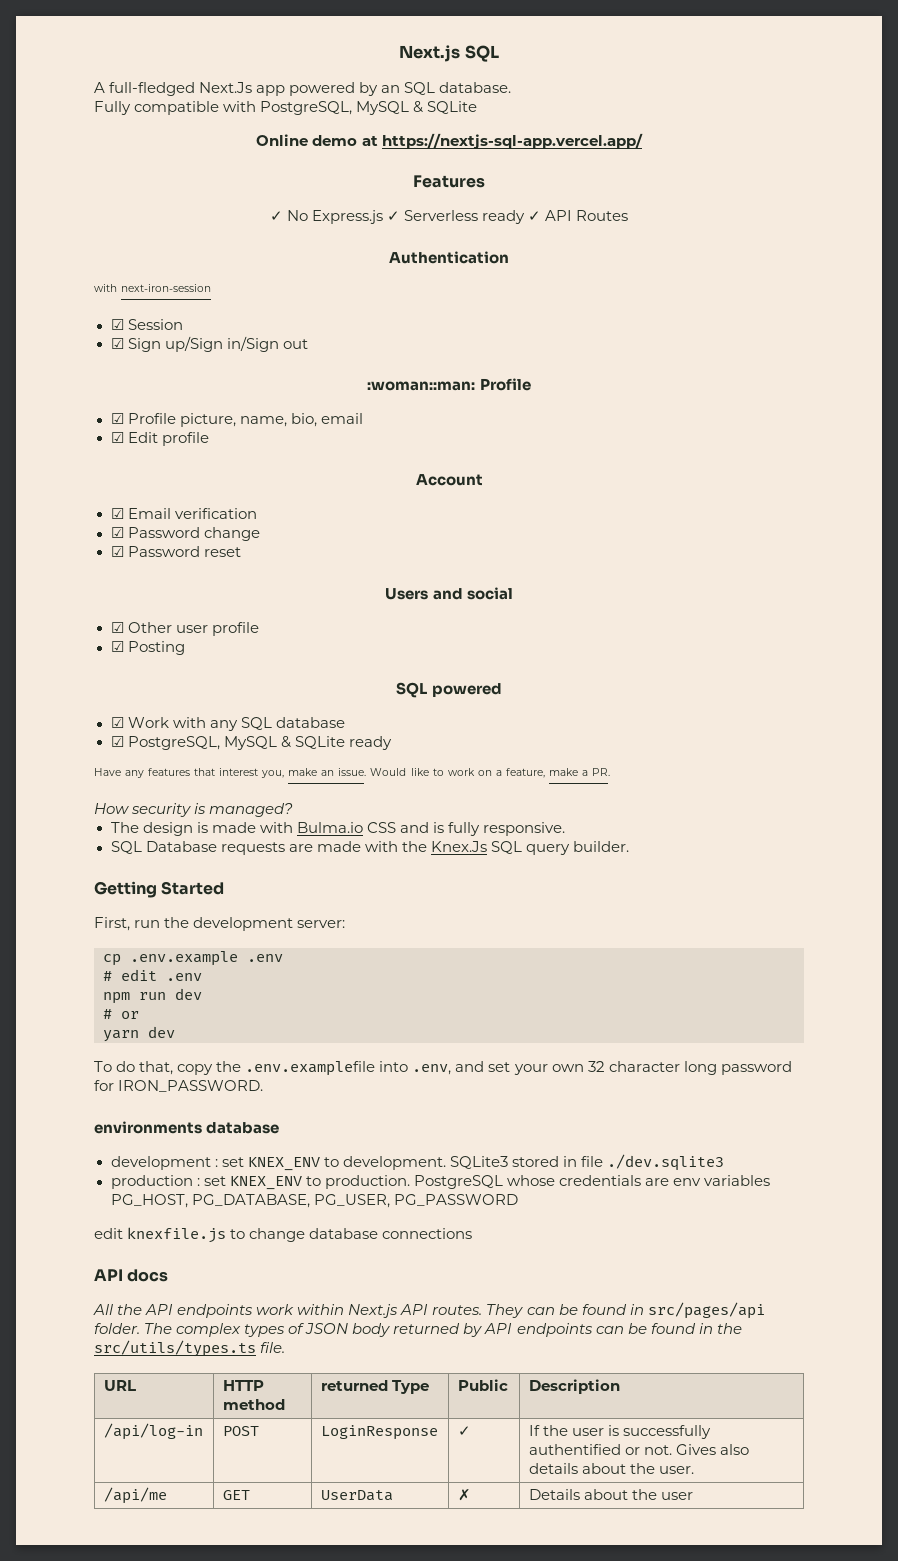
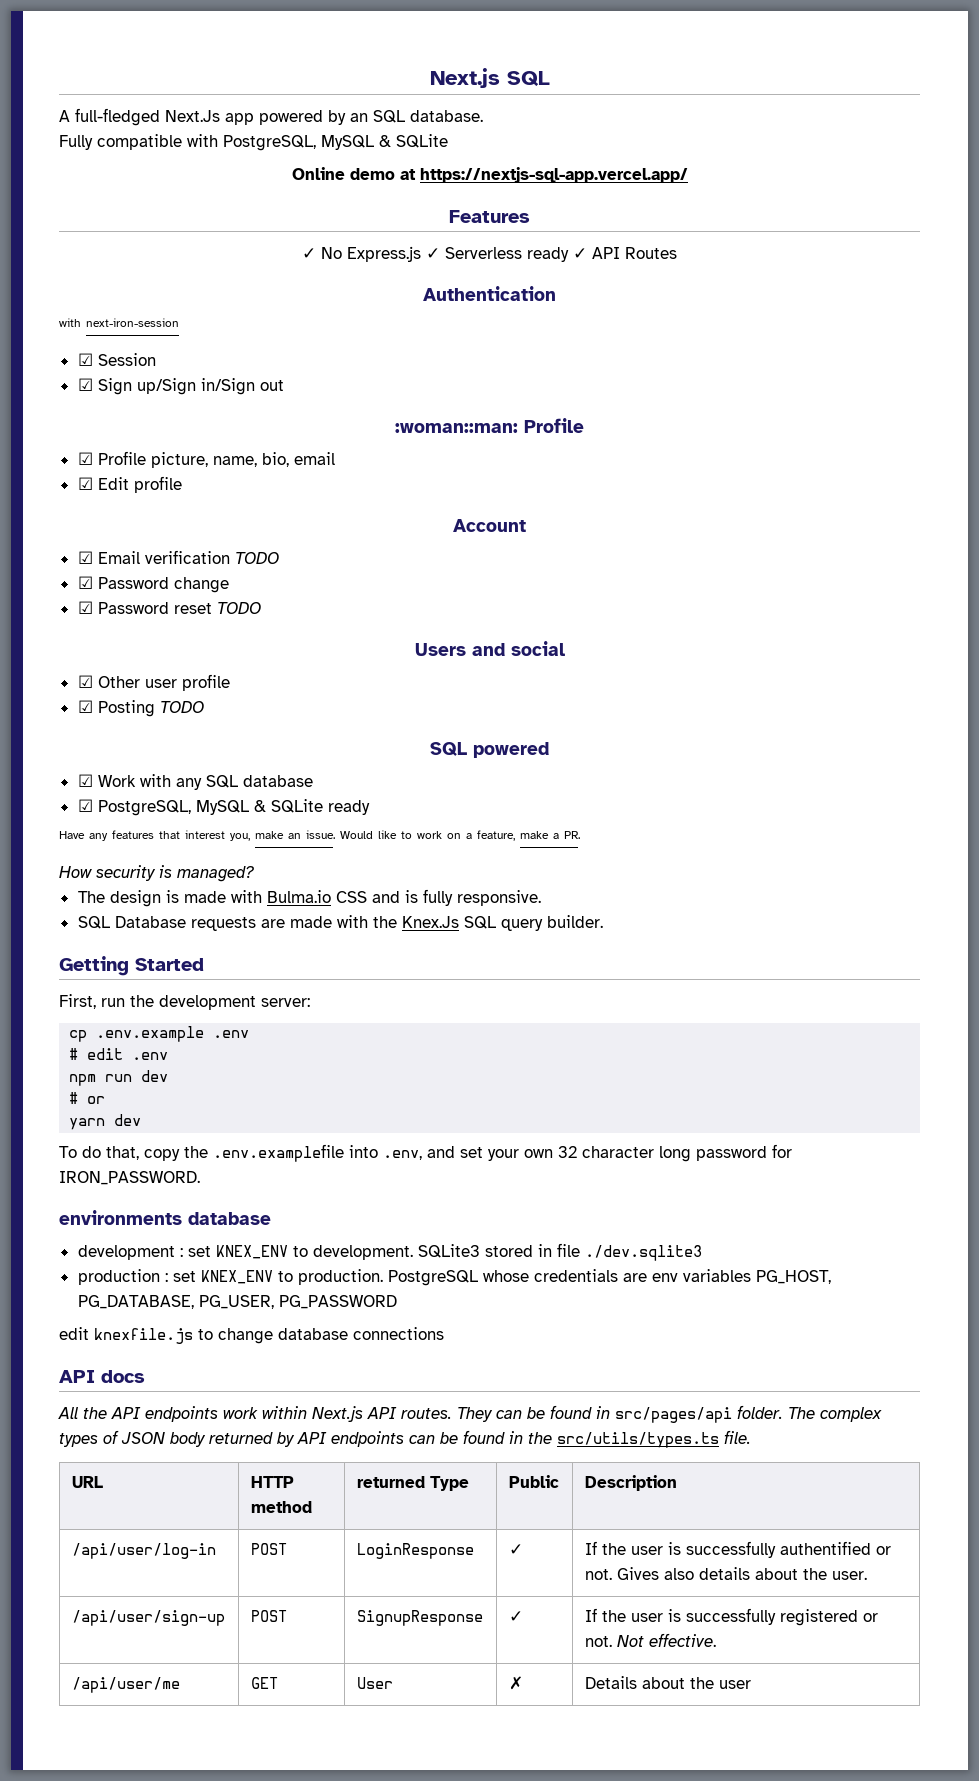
- ☑ Email verification
+ ☑ Email verification TODO
- ☑ Password reset
+ ☑ Password reset TODO
- ☑ Posting
+ ☑ Posting TODO
- /api/log-in | POST | LoginResponse | ✓ | If the user is successfully authentified or not. Gives also details about the user.
+ /api/user/log-in | POST | LoginResponse | ✓ | If the user is successfully authentified or not. Gives also details about the user.
- /api/me | GET | UserData | ✗ | Details about the user
+ /api/user/sign-up | POST | SignupResponse | ✓ | If the user is successfully registered or not. Not effective.
+ /api/user/me | GET | User | ✗ | Details about the user

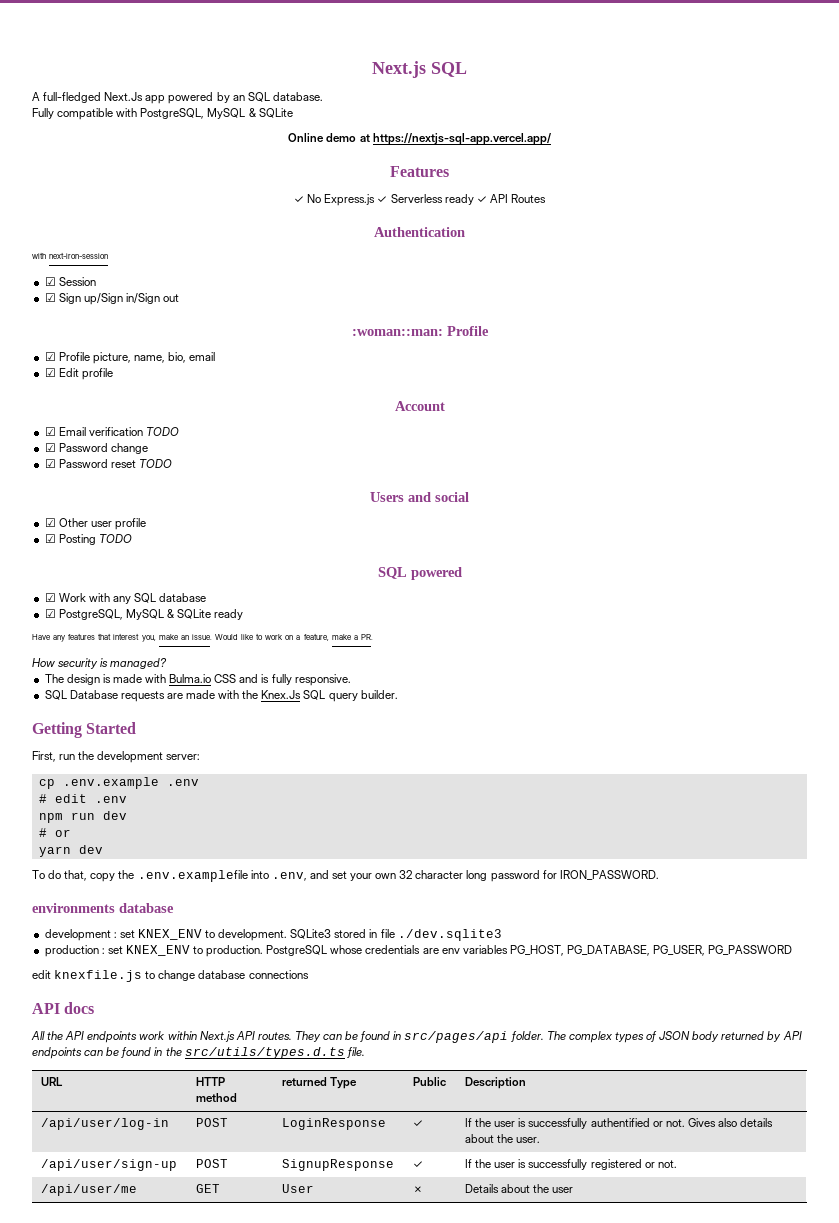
- The complex types of JSON body returned by API endpoints can be found in the src/utils/types.ts file.
+ The complex types of JSON body returned by API endpoints can be found in the src/utils/types.d.ts file.
- /api/user/sign-up | POST | SignupResponse | ✓ | If the user is successfully registered or not. Not effective.
+ /api/user/sign-up | POST | SignupResponse | ✓ | If the user is successfully registered or not.

